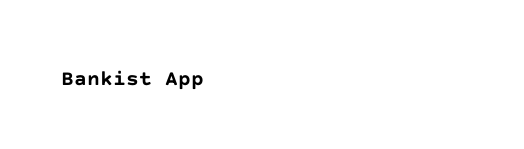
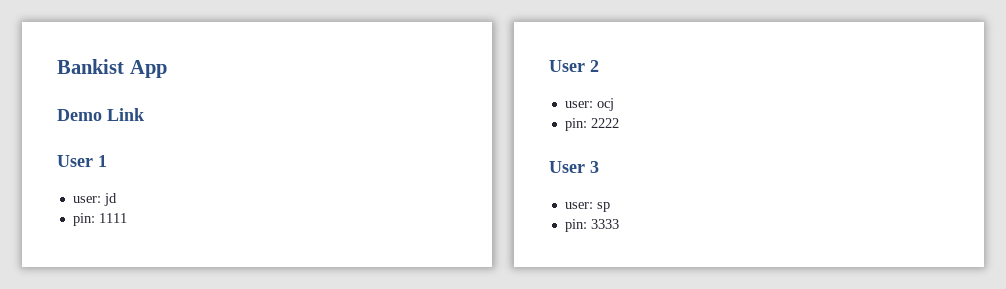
+ Demo Link
+ User 1
+ user: jd
+ pin: 1111
+ User 2
+ user: ocj
+ pin: 2222
+ User 3
+ user: sp
+ pin: 3333

